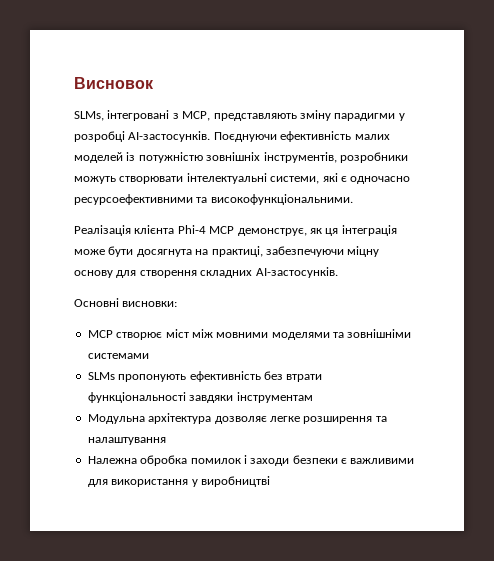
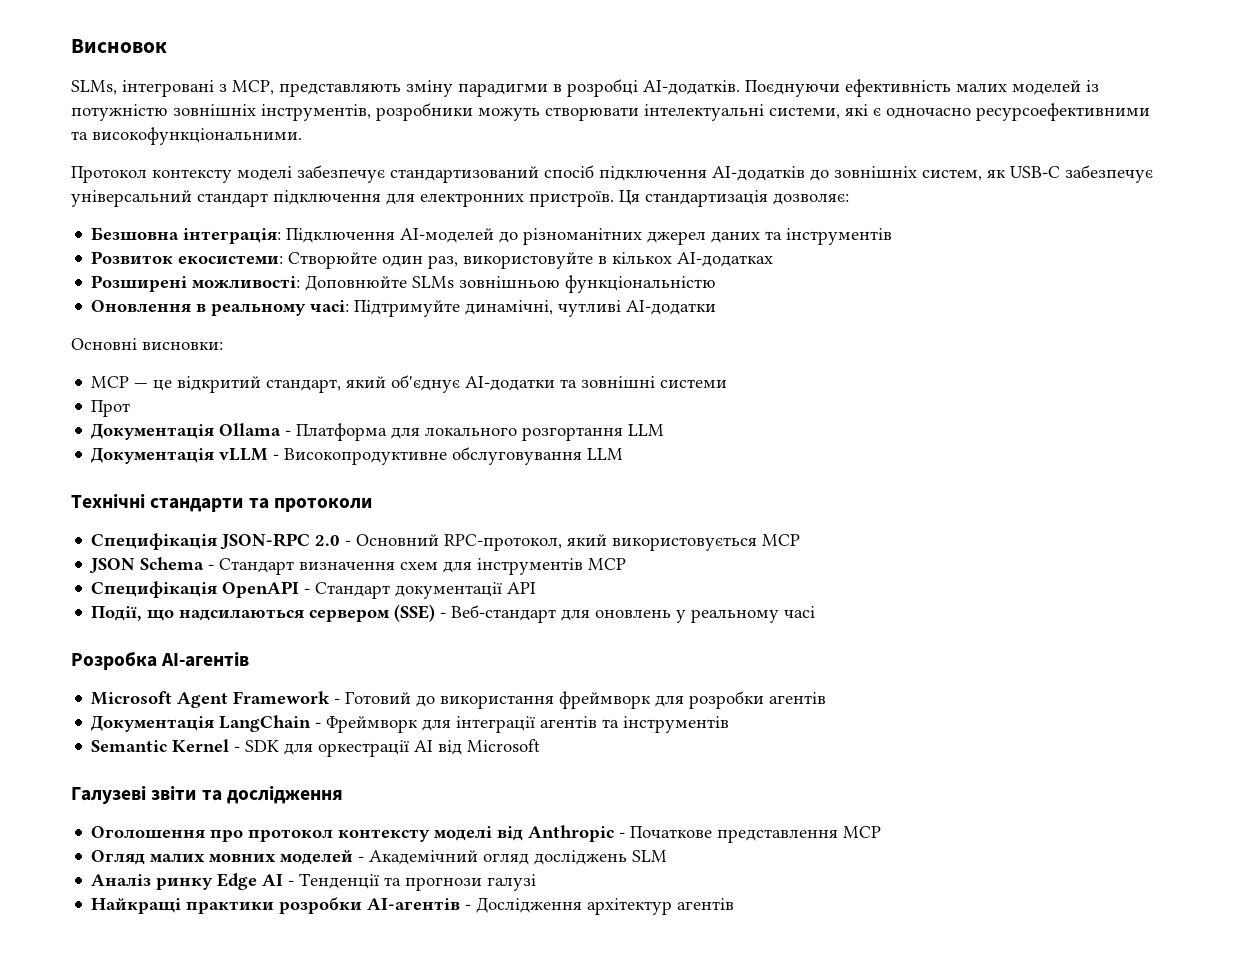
- SLMs, інтегровані з MCP, представляють зміну парадигми у розробці AI-застосунків.
+ SLMs, інтегровані з MCP, представляють зміну парадигми в розробці AI-додатків.
- Реалізація клієнта Phi-4 MCP демонструє, як ця інтеграція може бути досягнута на практиці, забезпечуючи міцну основу для створення складних AI-застосунків.
+ Протокол контексту моделі забезпечує стандартизований спосіб підключення AI-додатків до зовнішніх систем, як USB-C забезпечує універсальний стандарт підключення для електронних пристроїв. Ця стандартизація дозволяє:
+ Безшовна інтеграція: Підключення AI-моделей до різноманітних джерел даних та інструментів
+ Розвиток екосистеми: Створюйте один раз, використовуйте в кількох AI-додатках
+ Розширені можливості: Доповнюйте SLMs зовнішньою функціональністю
+ Оновлення в реальному часі: Підтримуйте динамічні, чутливі AI-додатки
  Основні висновки:
- MCP створює міст між мовними моделями та зовнішніми системами
- SLMs пропонують ефективність без втрати функціональності завдяки інструментам
- Модульна архітектура дозволяє легке розширення та налаштування
- Належна обробка помилок і заходи безпеки є важливими для використання у виробництві
+ MCP — це відкритий стандарт, який об'єднує AI-додатки та зовнішні системи
+ Прот
+ Документація Ollama - Платформа для локального розгортання LLM
+ Документація vLLM - Високопродуктивне обслуговування LLM
+ Технічні стандарти та протоколи
+ Специфікація JSON-RPC 2.0 - Основний RPC-протокол, який використовується MCP
+ JSON Schema - Стандарт визначення схем для інструментів MCP
+ Специфікація OpenAPI - Стандарт документації API
+ Події, що надсилаються сервером (SSE) - Веб-стандарт для оновлень у реальному часі
+ Розробка AI-агентів
+ Microsoft Agent Framework - Готовий до використання фреймворк для розробки агентів
+ Документація LangChain - Фреймворк для інтеграції агентів та інструментів
+ Semantic Kernel - SDK для оркестрації AI від Microsoft
+ Галузеві звіти та дослідження
+ Оголошення про протокол контексту моделі від Anthropic - Початкове представлення MCP
+ Огляд малих мовних моделей - Академічний огляд досліджень SLM
+ Аналіз ринку Edge AI - Тенденції та прогнози галузі
+ Найкращі практики розробки AI-агентів - Дослідження архітектур агентів

